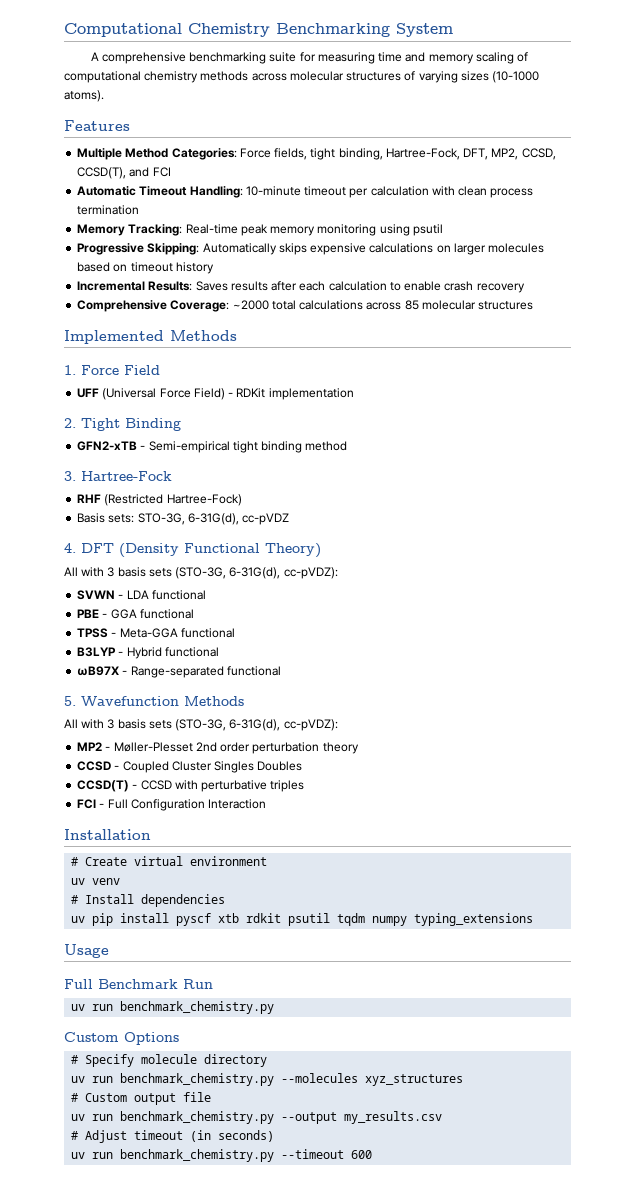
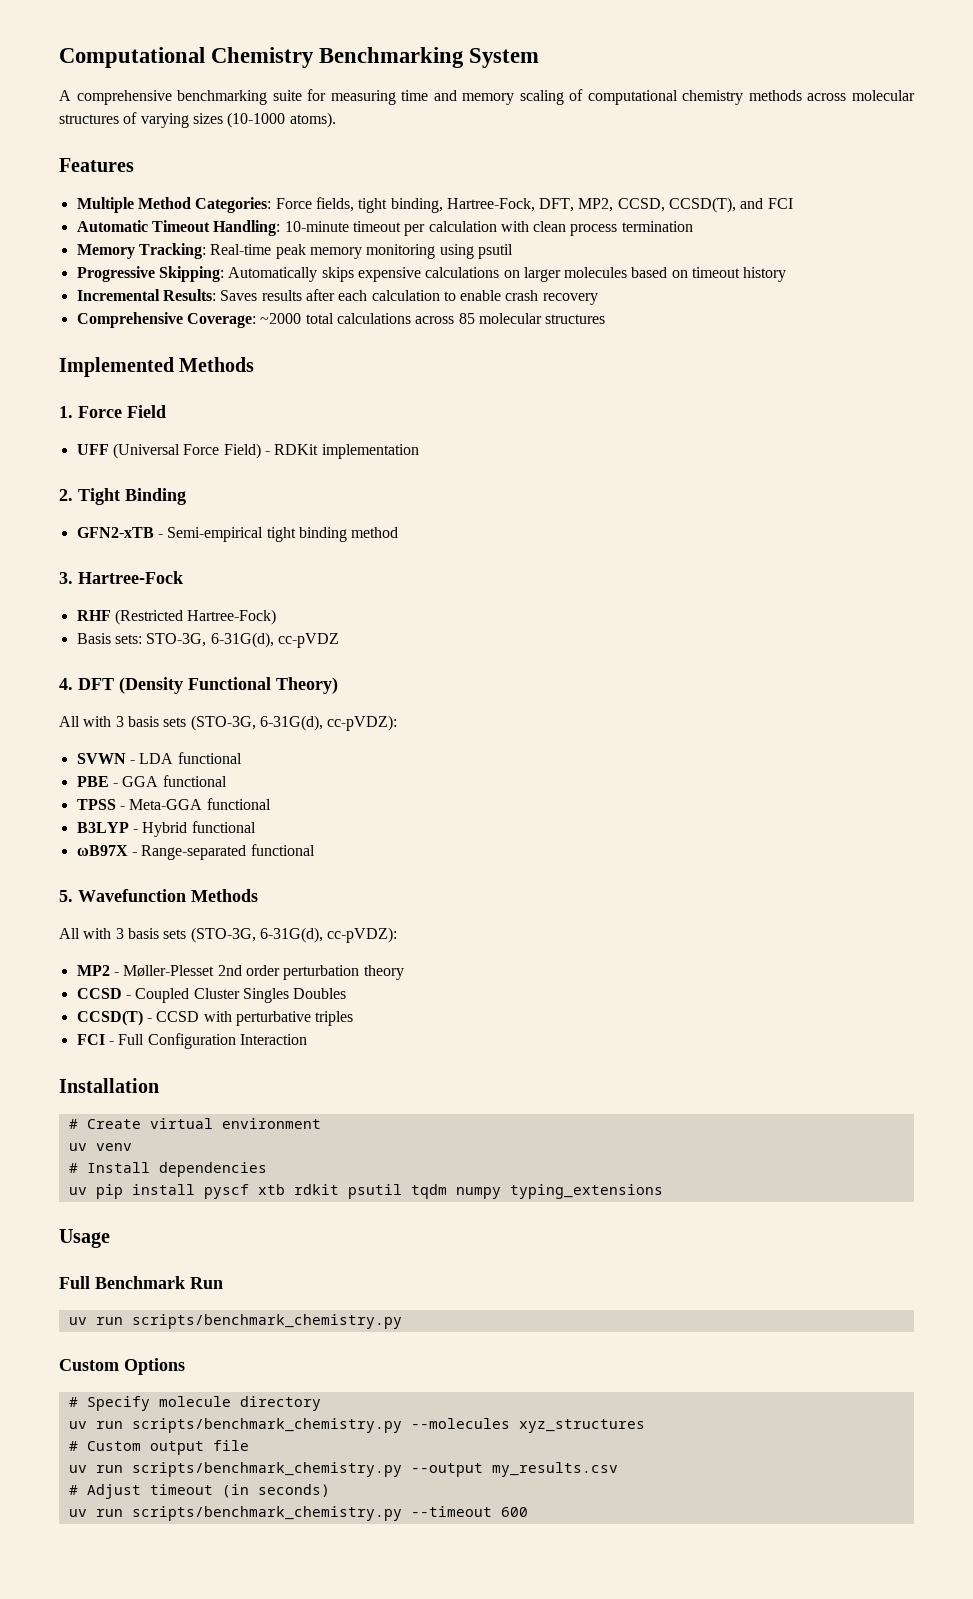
  Full Benchmark Run
- uv run benchmark_chemistry.py
+ uv run scripts/benchmark_chemistry.py
- uv run benchmark_chemistry.py --molecules xyz_structures
+ uv run scripts/benchmark_chemistry.py --molecules xyz_structures
- uv run benchmark_chemistry.py --output my_results.csv
+ uv run scripts/benchmark_chemistry.py --output my_results.csv
- uv run benchmark_chemistry.py --timeout 600
+ uv run scripts/benchmark_chemistry.py --timeout 600

